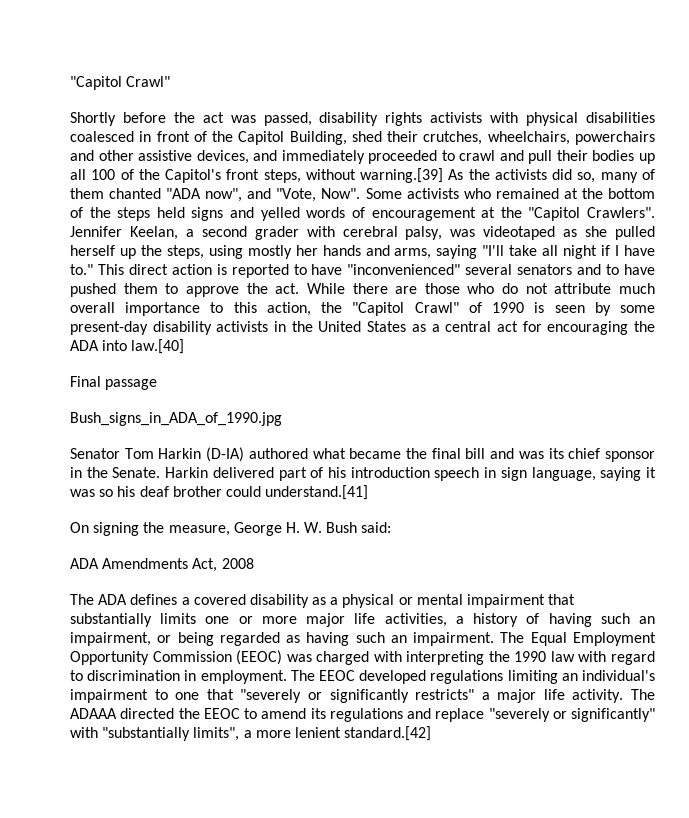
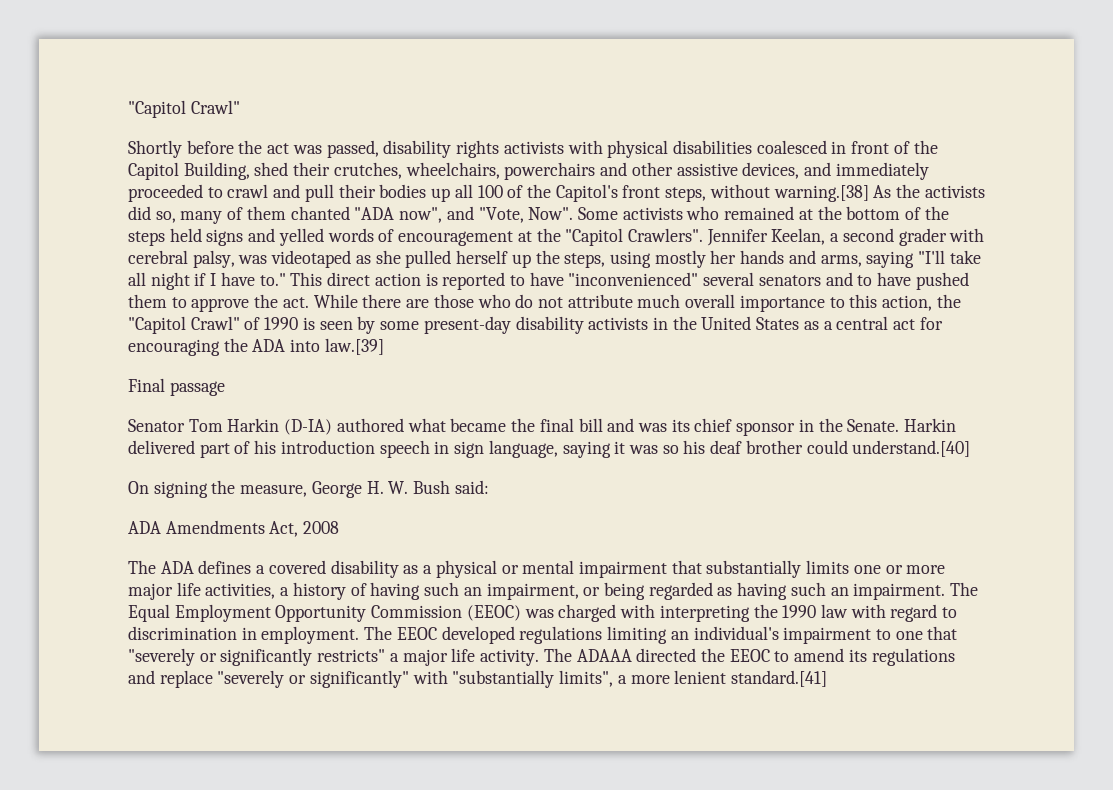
- Shortly before the act was passed, disability rights activists with physical disabilities coalesced in front of the Capitol Building, shed their crutches, wheelchairs, powerchairs and other assistive devices, and immediately proceeded to crawl and pull their bodies up all 100 of the Capitol's front steps, without warning.[39] As the activists did so, many of them chanted "ADA now", and "Vote, Now".
+ Shortly before the act was passed, disability rights activists with physical disabilities coalesced in front of the Capitol Building, shed their crutches, wheelchairs, powerchairs and other assistive devices, and immediately proceeded to crawl and pull their bodies up all 100 of the Capitol's front steps, without warning.[38] As the activists did so, many of them chanted "ADA now", and "Vote, Now".
- While there are those who do not attribute much overall importance to this action, the "Capitol Crawl" of 1990 is seen by some present-day disability activists in the United States as a central act for encouraging the ADA into law.[40]
+ While there are those who do not attribute much overall importance to this action, the "Capitol Crawl" of 1990 is seen by some present-day disability activists in the United States as a central act for encouraging the ADA into law.[39]
- Bush_signs_in_ADA_of_1990.jpg
- Harkin delivered part of his introduction speech in sign language, saying it was so his deaf brother could understand.[41]
+ Harkin delivered part of his introduction speech in sign language, saying it was so his deaf brother could understand.[40]
- The ADAAA directed the EEOC to amend its regulations and replace "severely or significantly" with "substantially limits", a more lenient standard.[42]
+ The ADAAA directed the EEOC to amend its regulations and replace "severely or significantly" with "substantially limits", a more lenient standard.[41]

